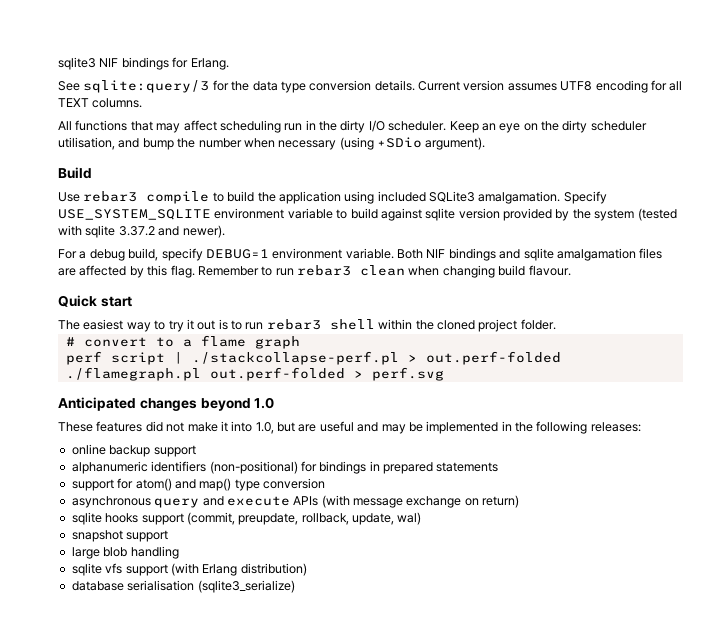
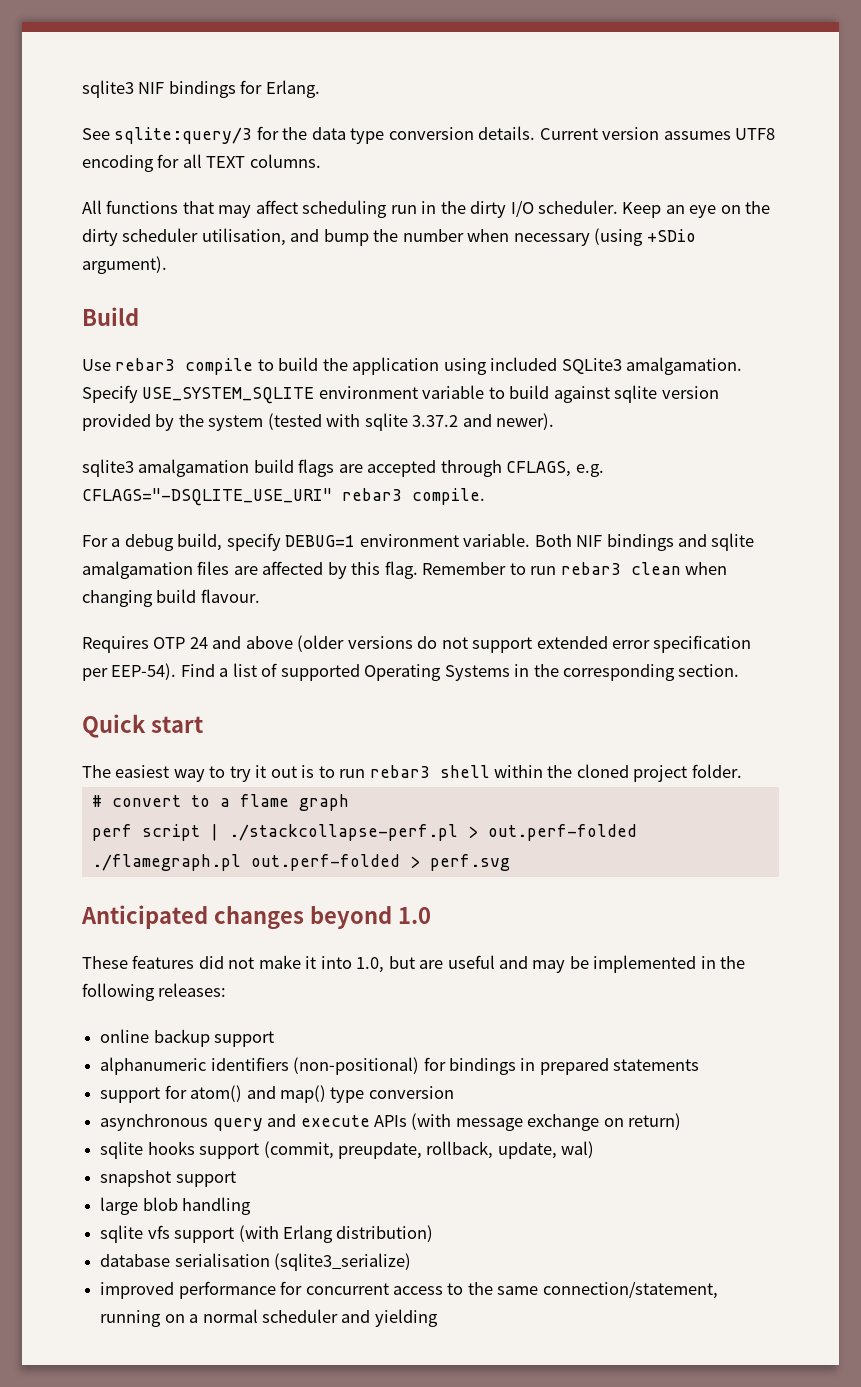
+ sqlite3 amalgamation build flags are accepted through CFLAGS, e.g. CFLAGS="-DSQLITE_USE_URI" rebar3 compile.
+ Requires OTP 24 and above (older versions do not support extended error specification per EEP-54). Find a list of supported Operating Systems in the corresponding section.
+ improved performance for concurrent access to the same connection/statement, running on a normal scheduler and yielding

